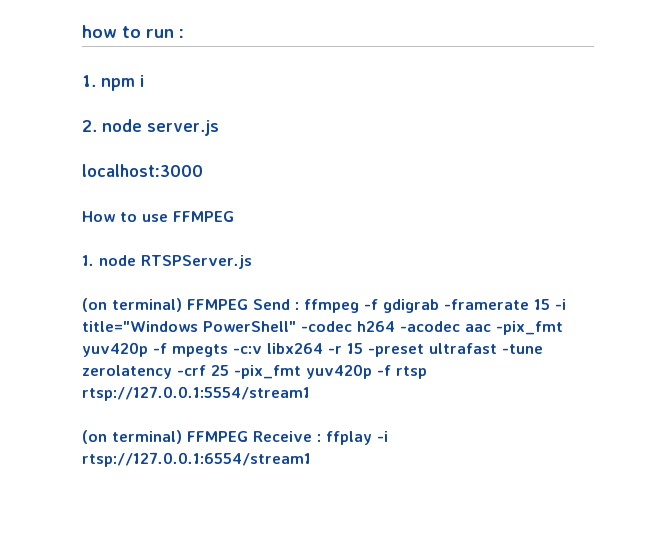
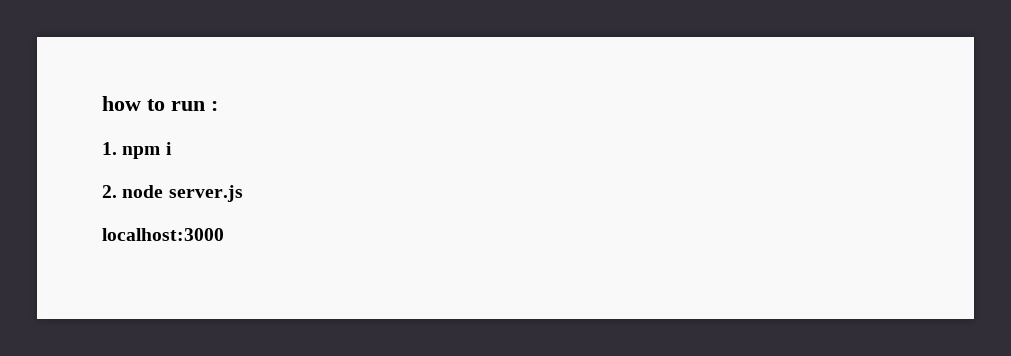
- How to use FFMPEG
- 1. node RTSPServer.js
- (on terminal) FFMPEG Send : ffmpeg -f gdigrab -framerate 15 -i title="Windows PowerShell" -codec h264 -acodec aac -pix_fmt yuv420p -f mpegts -c:v libx264 -r 15 -preset ultrafast -tune zerolatency -crf 25 -pix_fmt yuv420p -f rtsp rtsp://127.0.0.1:5554/stream1
- (on terminal) FFMPEG Receive : ffplay -i rtsp://127.0.0.1:6554/stream1

